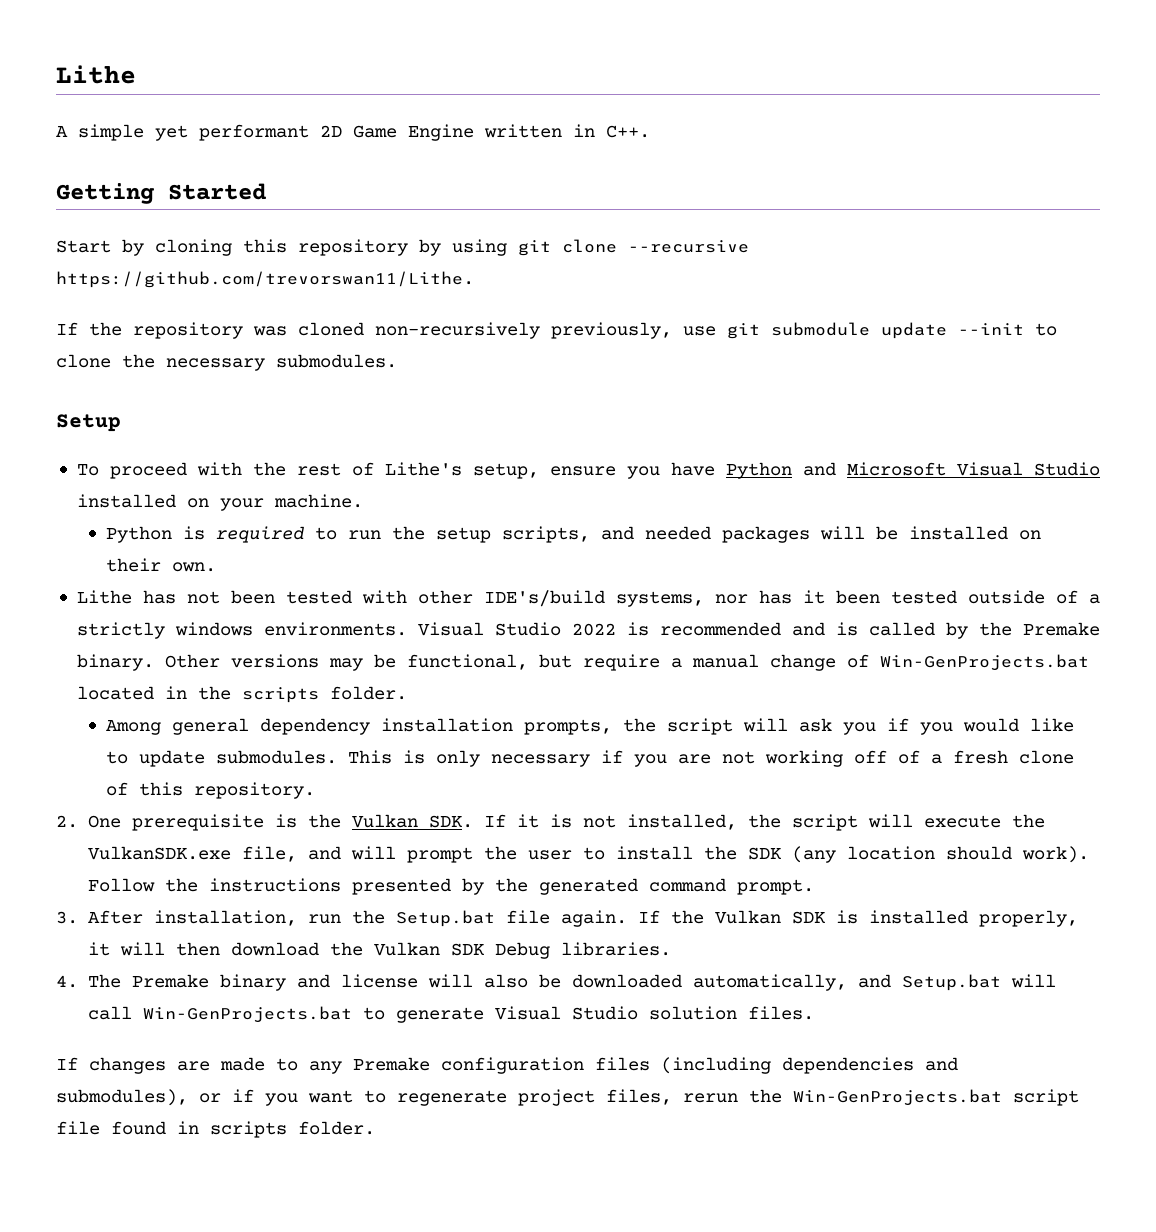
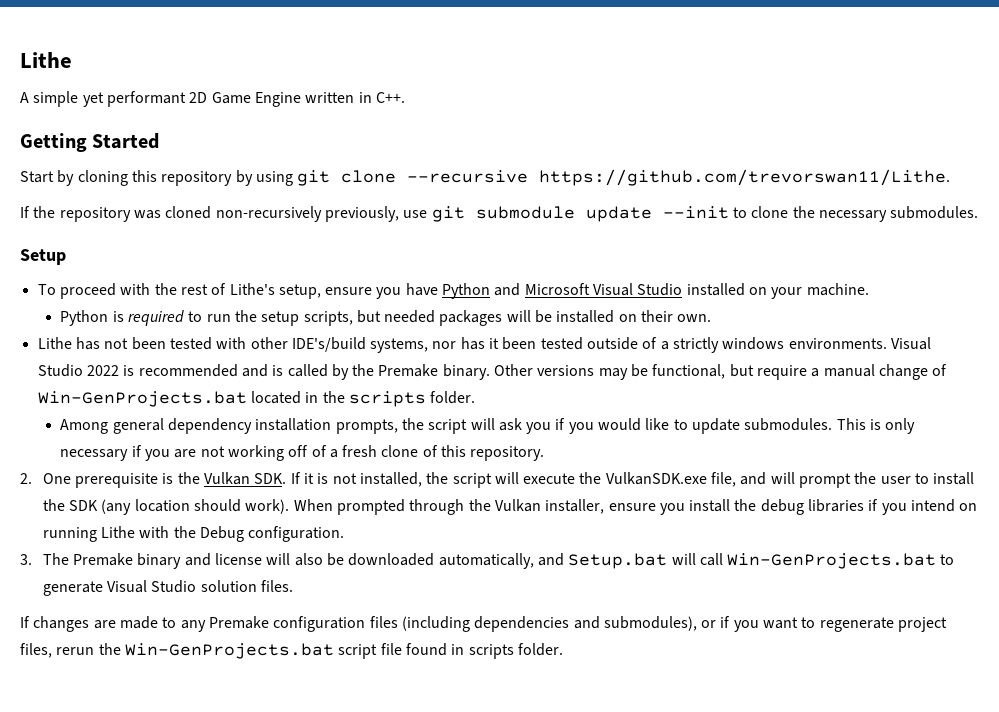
- Python is required to run the setup scripts, and needed packages will be installed on their own.
+ Python is required to run the setup scripts, but needed packages will be installed on their own.
- Follow the instructions presented by the generated command prompt.
- 3. After installation, run the Setup.bat file again. If the Vulkan SDK is installed properly, it will then download the Vulkan SDK Debug libraries.
- 4. The Premake binary and license will also be downloaded automatically, and Setup.bat will call Win-GenProjects.bat to generate Visual Studio solution files.
+ When prompted through the Vulkan installer, ensure you install the debug libraries if you intend on running Lithe with the Debug configuration.
+ 3. The Premake binary and license will also be downloaded automatically, and Setup.bat will call Win-GenProjects.bat to generate Visual Studio solution files.

